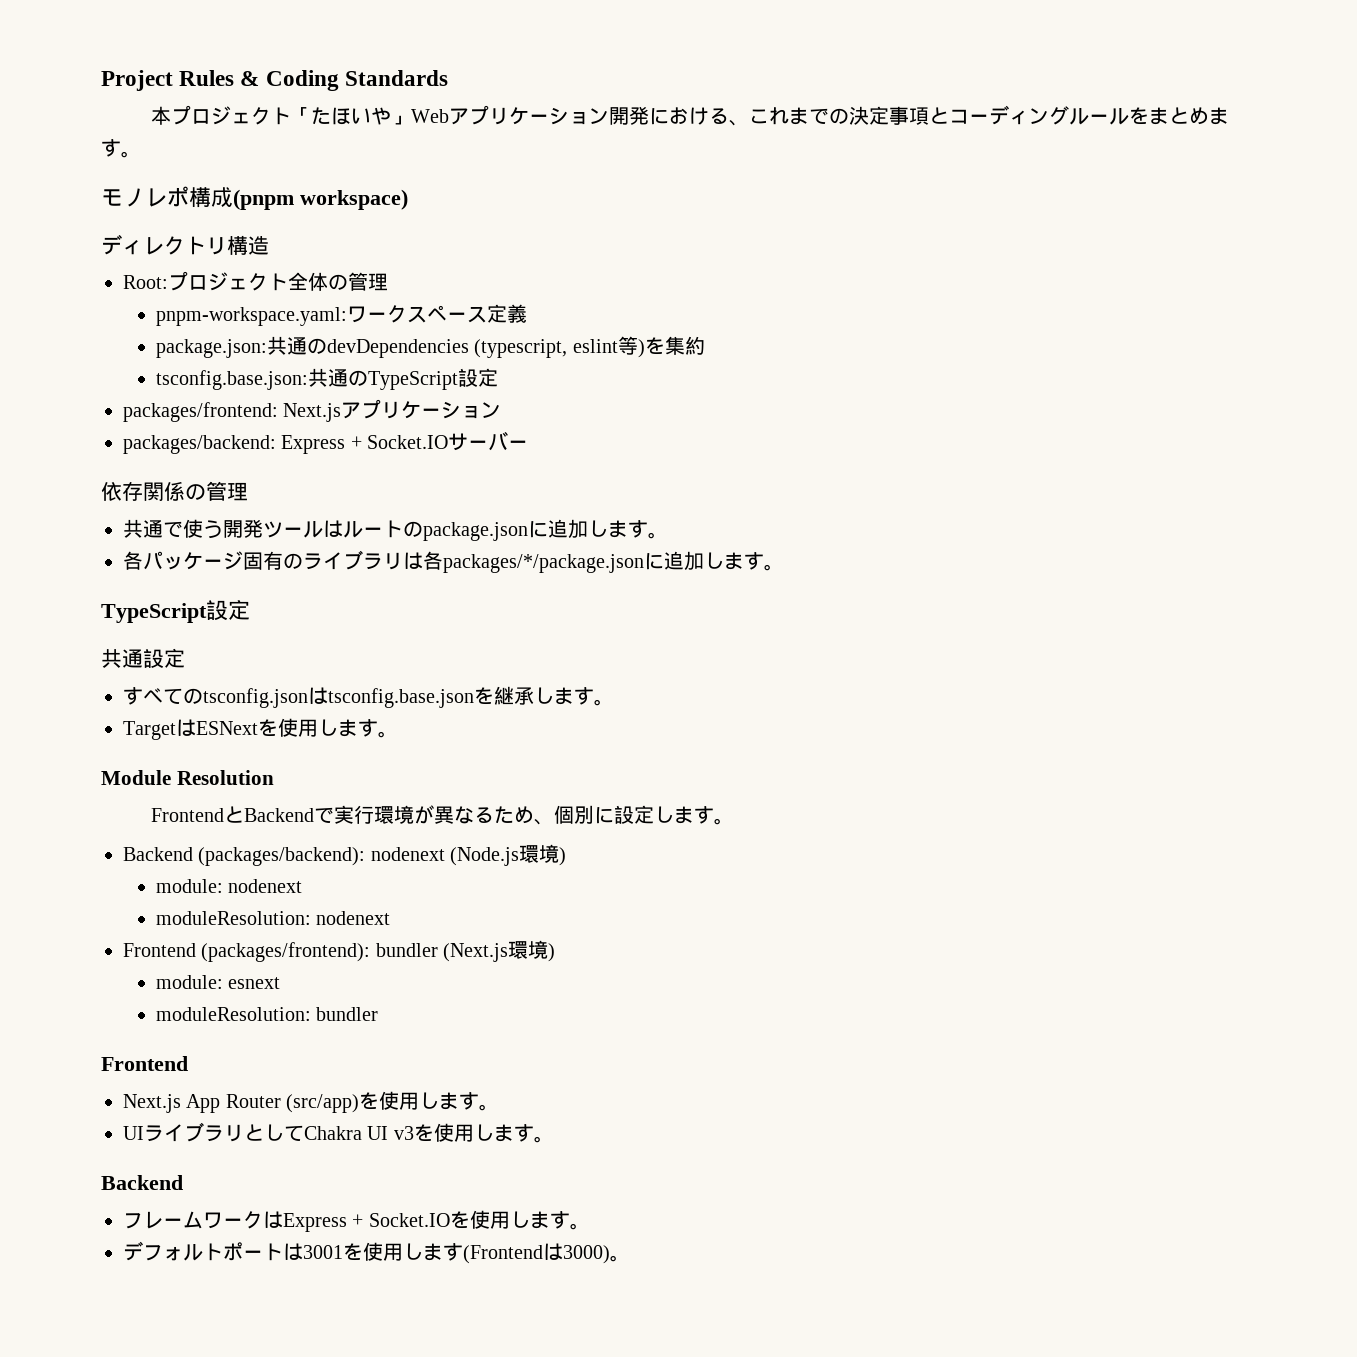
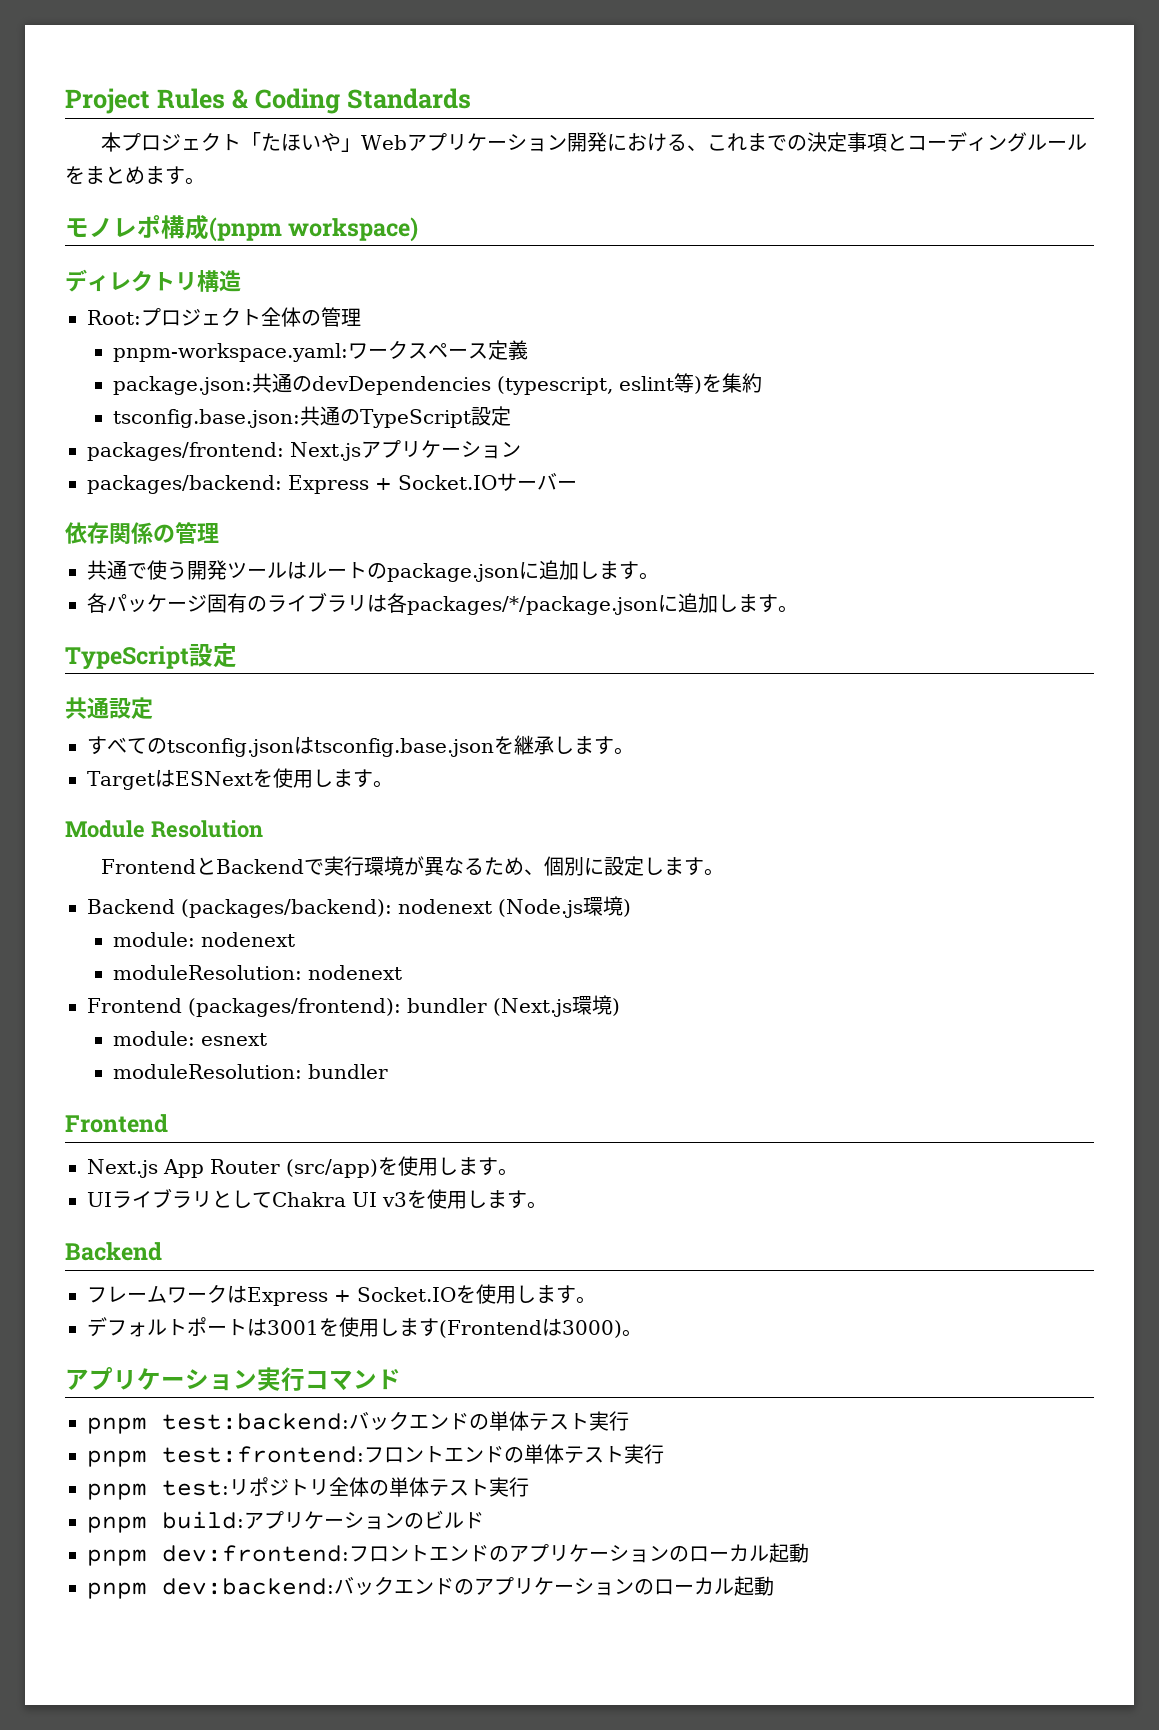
+ アプリケーション実行コマンド
+ pnpm test:backend:バックエンドの単体テスト実行
+ pnpm test:frontend:フロントエンドの単体テスト実行
+ pnpm test:リポジトリ全体の単体テスト実行
+ pnpm build:アプリケーションのビルド
+ pnpm dev:frontend:フロントエンドのアプリケーションのローカル起動
+ pnpm dev:backend:バックエンドのアプリケーションのローカル起動

